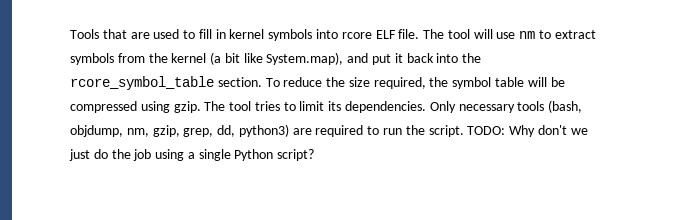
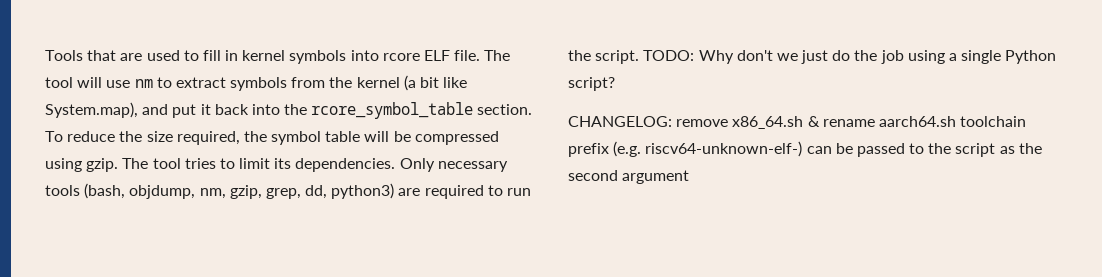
+ CHANGELOG: remove x86_64.sh & rename aarch64.sh toolchain prefix (e.g. riscv64-unknown-elf-) can be passed to the script as the second argument

